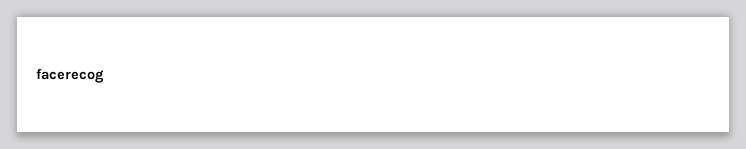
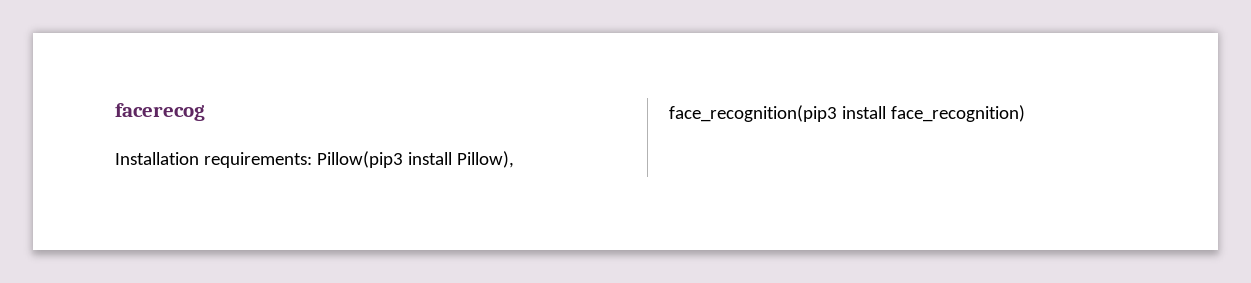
+ Installation requirements: Pillow(pip3 install Pillow), face_recognition(pip3 install face_recognition)

